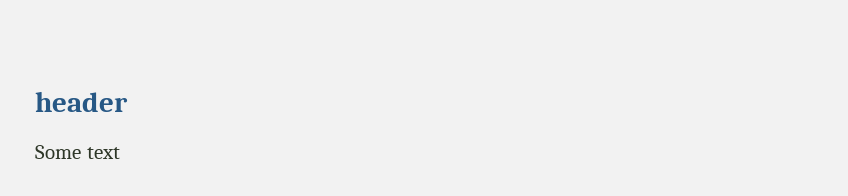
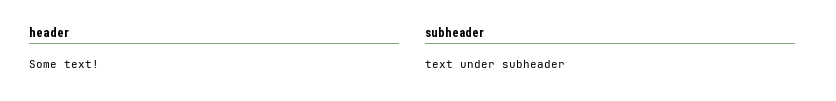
- Some text
+ Some text!
+ subheader
+ text under subheader

